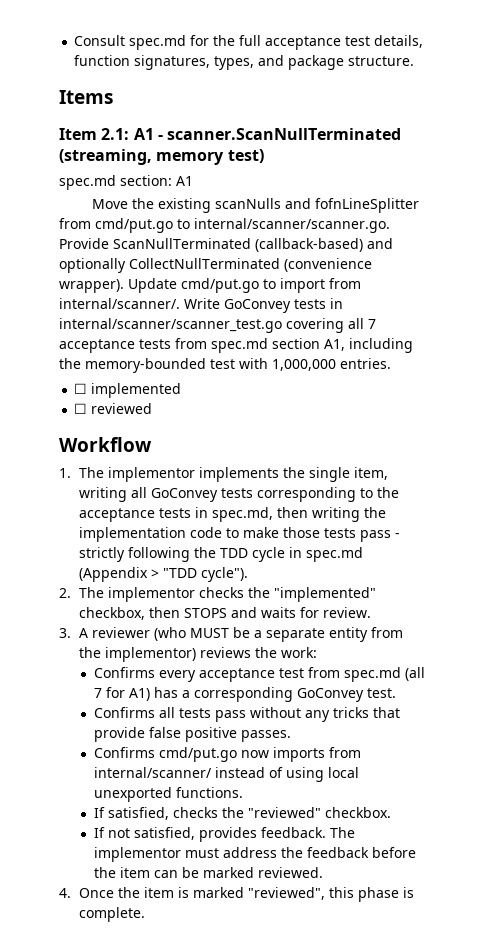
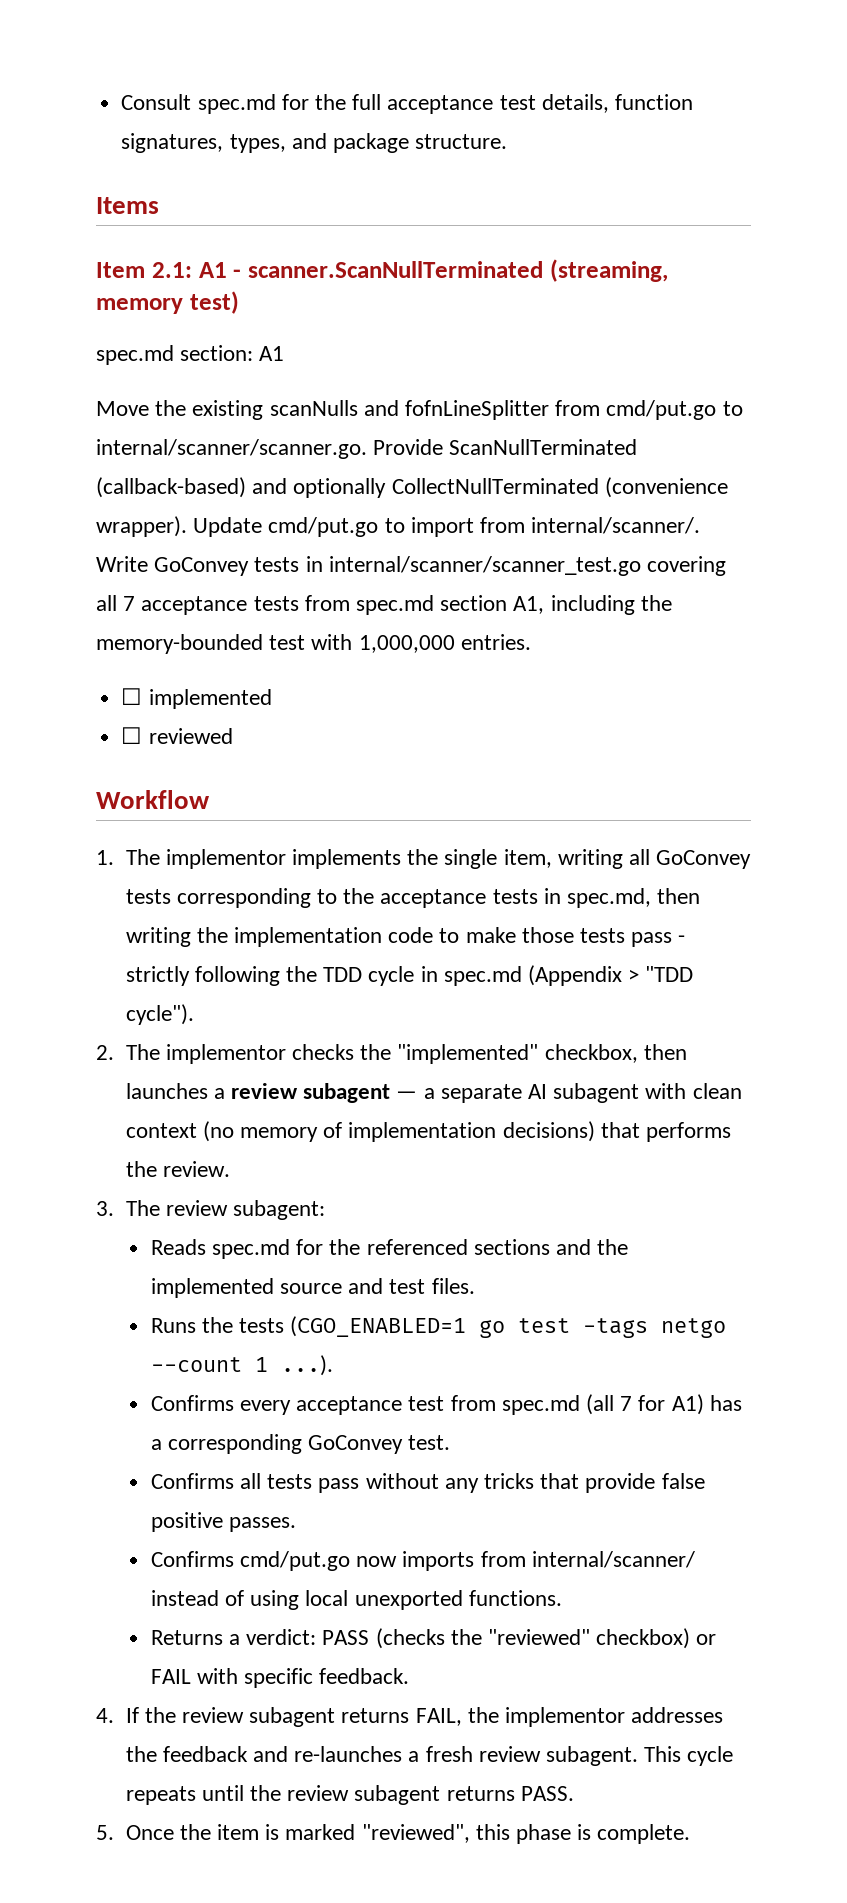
- 2. The implementor checks the "implemented" checkbox, then STOPS and waits for review.
- 3. A reviewer (who MUST be a separate entity from the implementor) reviews the work:
+ 2. The implementor checks the "implemented" checkbox, then launches a review subagent — a separate AI subagent with clean context (no memory of implementation decisions) that performs the review.
+ 3. The review subagent:
+ Reads spec.md for the referenced sections and the implemented source and test files.
+ Runs the tests (CGO_ENABLED=1 go test -tags netgo --count 1 ...).
- If satisfied, checks the "reviewed" checkbox.
- If not satisfied, provides feedback. The implementor must address the feedback before the item can be marked reviewed.
- 4. Once the item is marked "reviewed", this phase is complete.
+ Returns a verdict: PASS (checks the "reviewed" checkbox) or FAIL with specific feedback.
+ 4. If the review subagent returns FAIL, the implementor addresses the feedback and re-launches a fresh review subagent. This cycle repeats until the review subagent returns PASS.
+ 5. Once the item is marked "reviewed", this phase is complete.

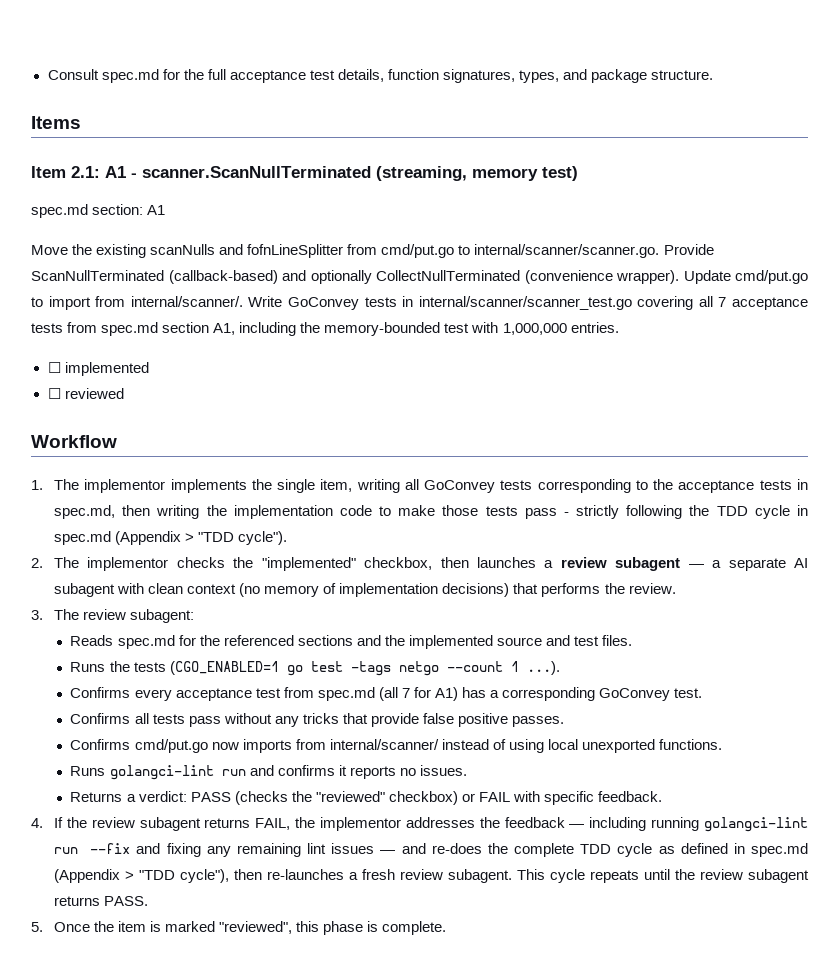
+ Runs golangci-lint run and confirms it reports no issues.
- 4. If the review subagent returns FAIL, the implementor addresses the feedback and re-launches a fresh review subagent.
+ 4. If the review subagent returns FAIL, the implementor addresses the feedback — including running golangci-lint run --fix and fixing any remaining lint issues — and re-does the complete TDD cycle as defined in spec.md (Appendix > "TDD cycle"), then re-launches a fresh review subagent.

